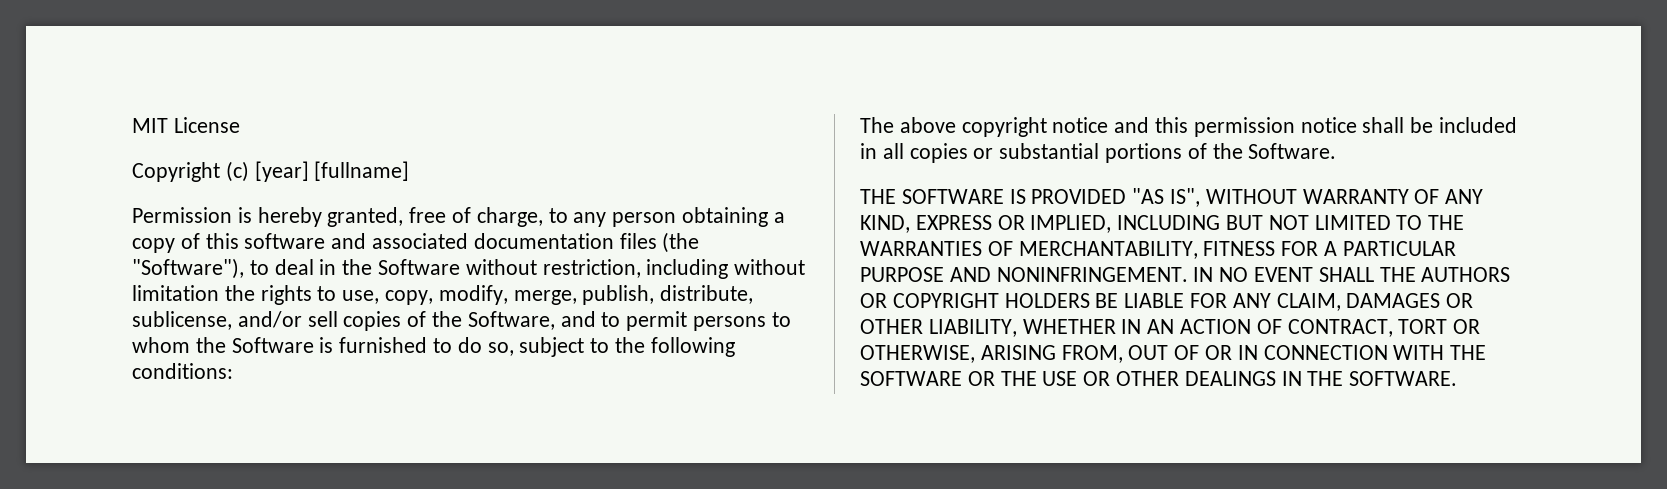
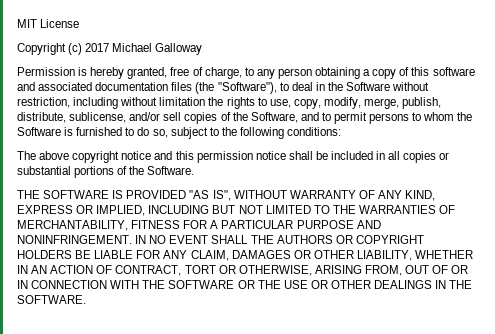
- Copyright (c) [year] [fullname]
+ Copyright (c) 2017 Michael Galloway

